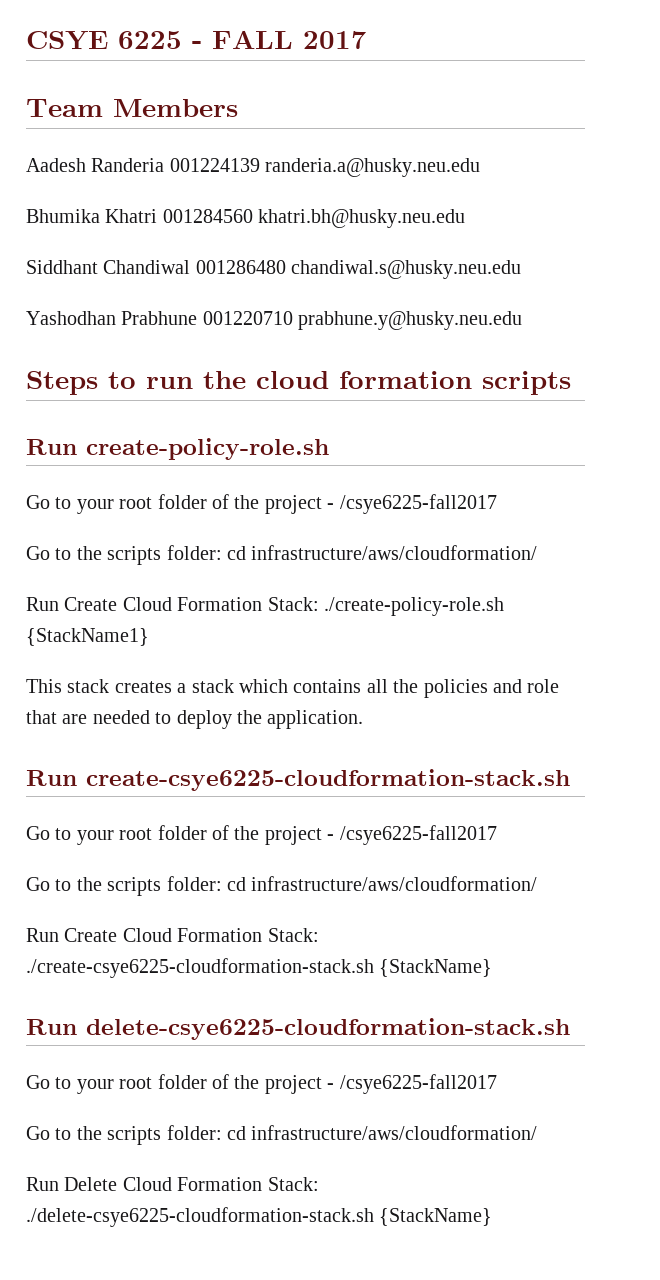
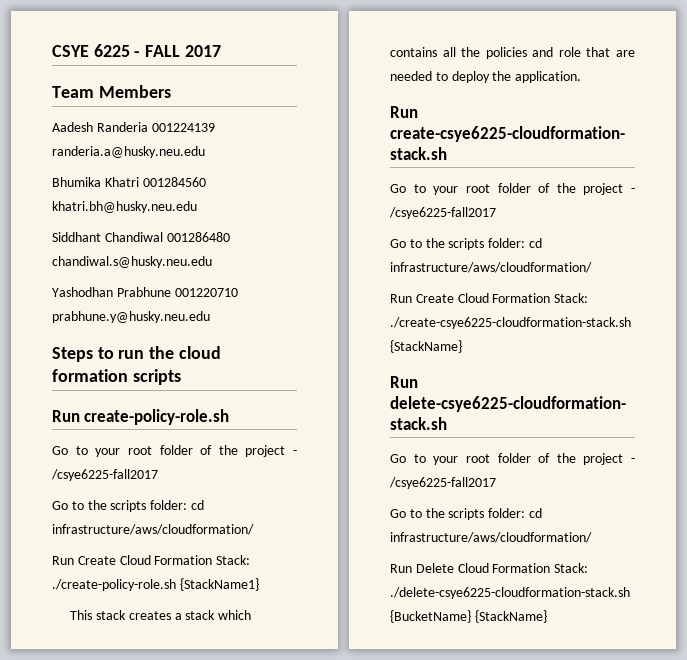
- Run Delete Cloud Formation Stack: ./delete-csye6225-cloudformation-stack.sh {StackName}
+ Run Delete Cloud Formation Stack: ./delete-csye6225-cloudformation-stack.sh {BucketName} {StackName}

